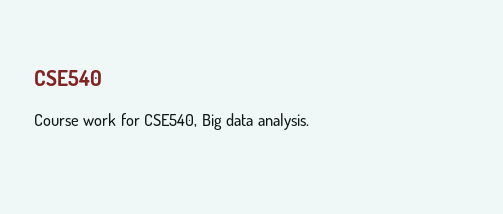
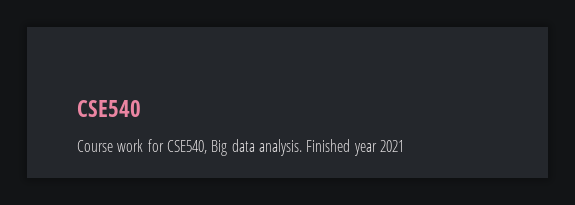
+ Finished year 2021

